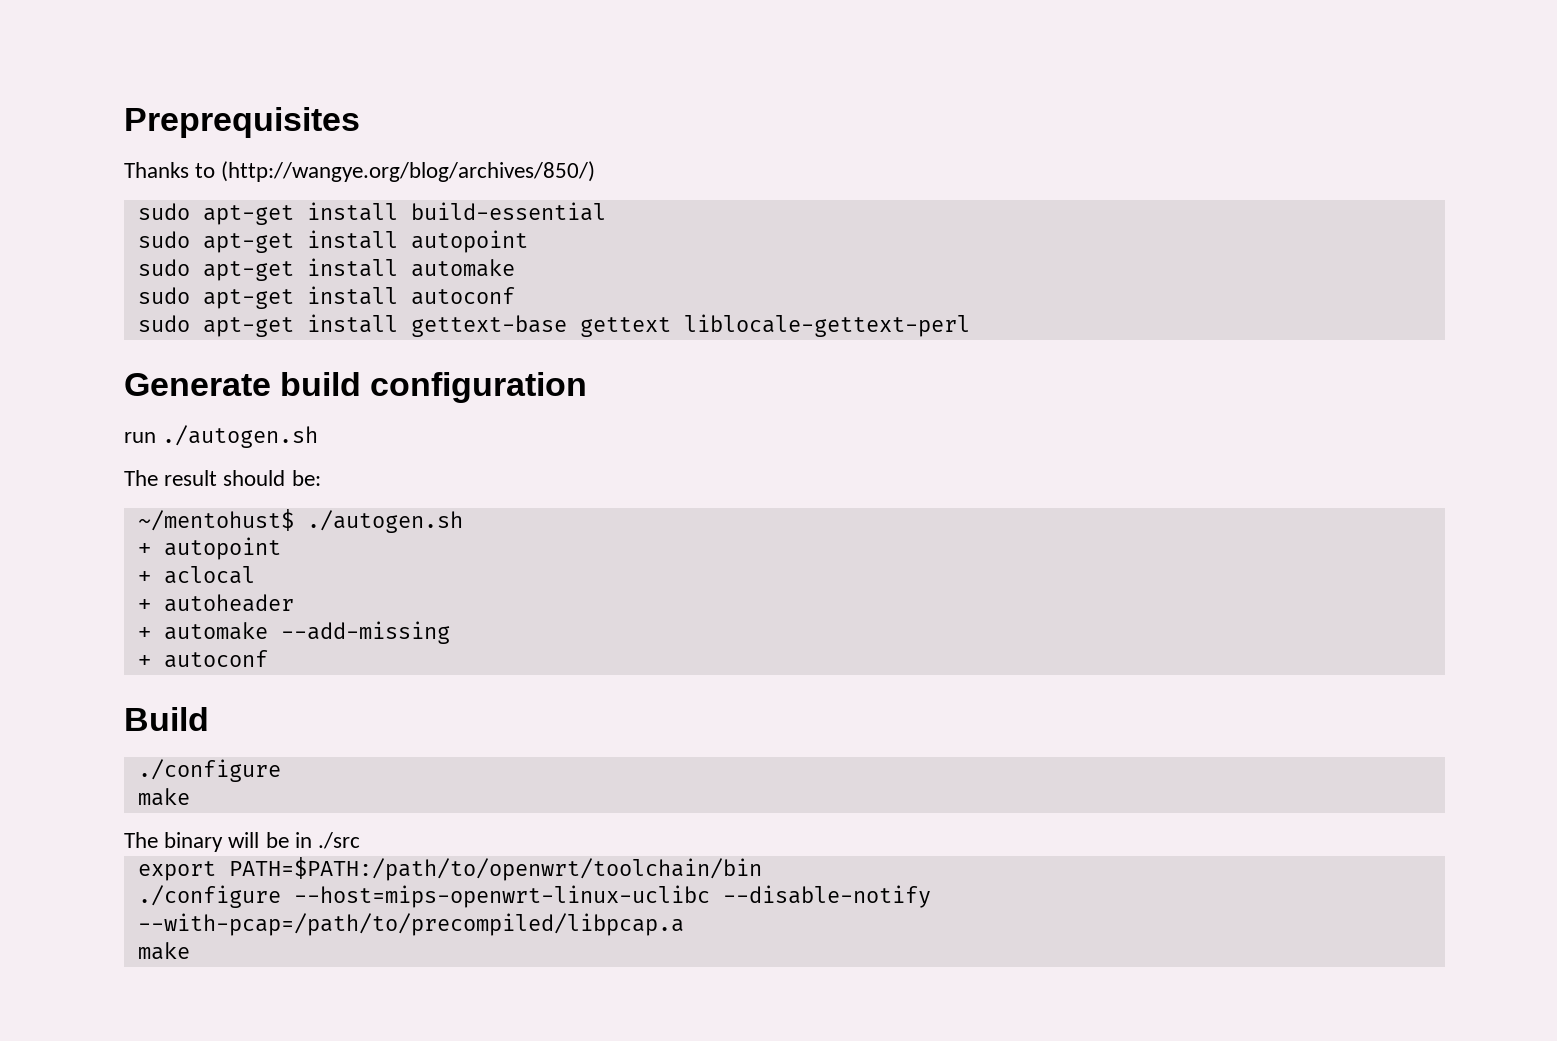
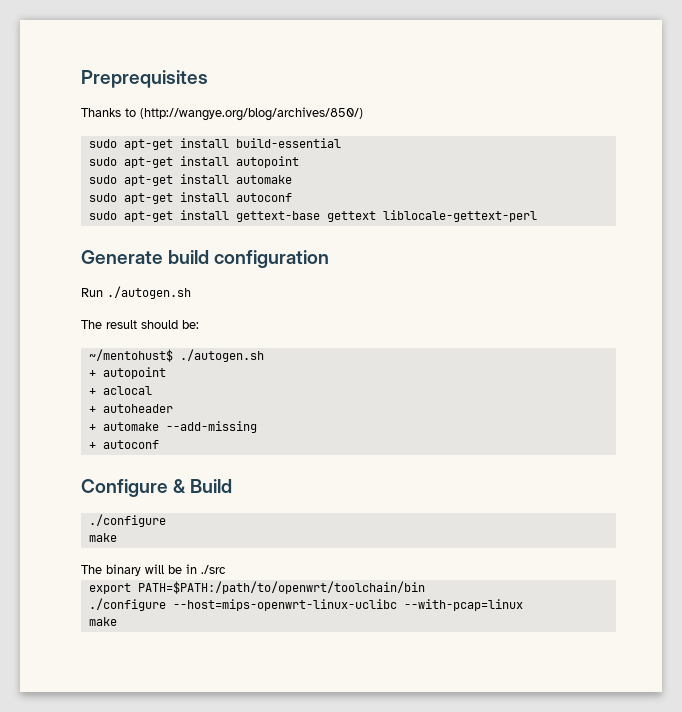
- run ./autogen.sh
+ Run ./autogen.sh
- Build
+ Configure & Build
- ./configure --host=mips-openwrt-linux-uclibc --disable-notify --with-pcap=/path/to/precompiled/libpcap.a
+ ./configure --host=mips-openwrt-linux-uclibc --with-pcap=linux

